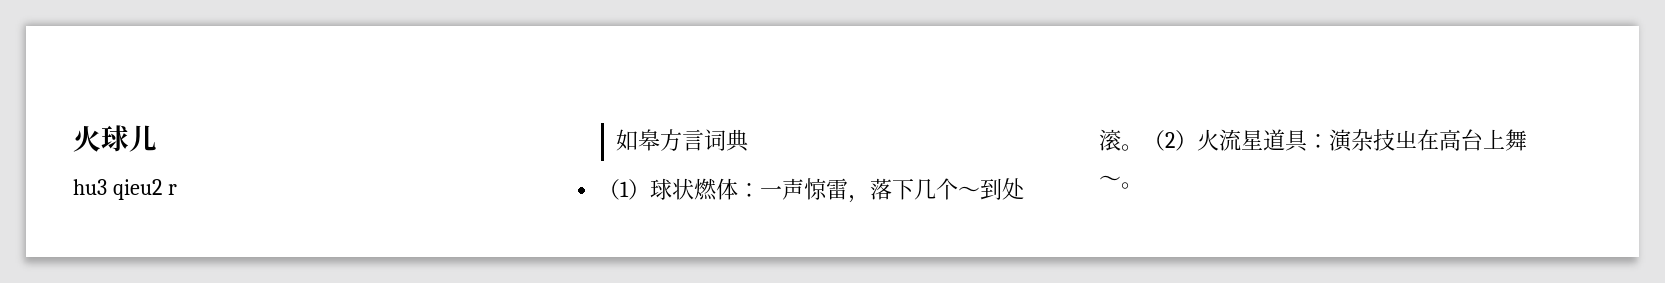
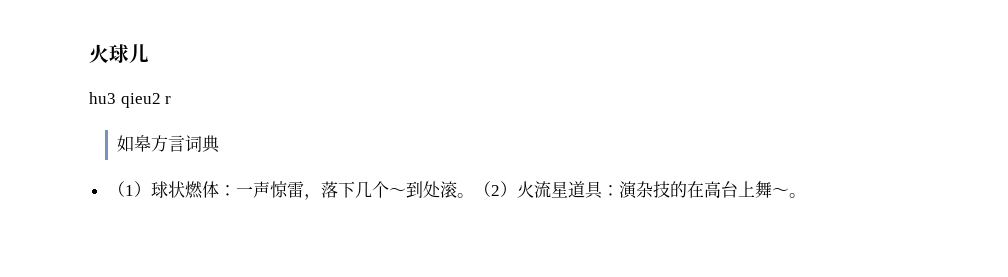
- （2）火流星道具：演杂技㞢在高台上舞～。
+ （2）火流星道具：演杂技的在高台上舞～。

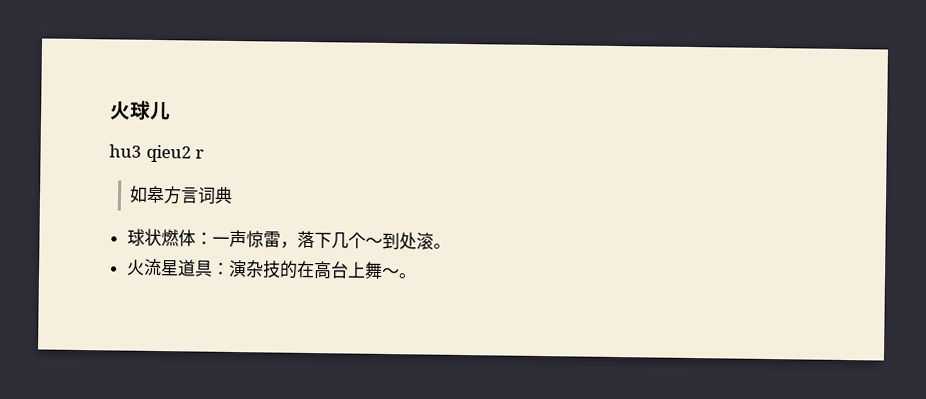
- （1）球状燃体：一声惊雷，落下几个～到处滚。（2）火流星道具：演杂技的在高台上舞～。
+ 球状燃体：一声惊雷，落下几个～到处滚。
+ 火流星道具：演杂技的在高台上舞～。

